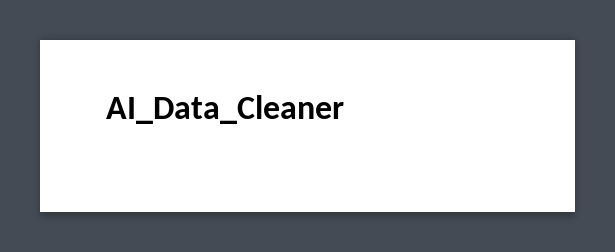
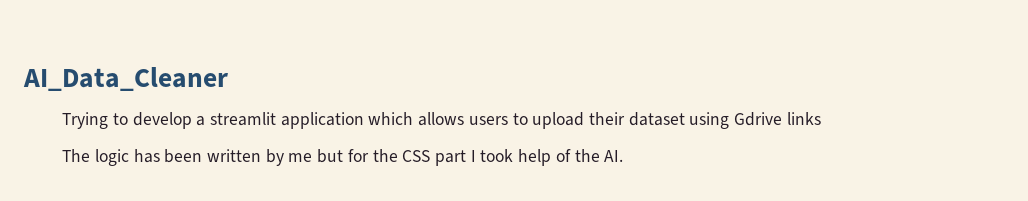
+ Trying to develop a streamlit application which allows users to upload their dataset using Gdrive links
+ The logic has been written by me but for the CSS part I took help of the AI.

